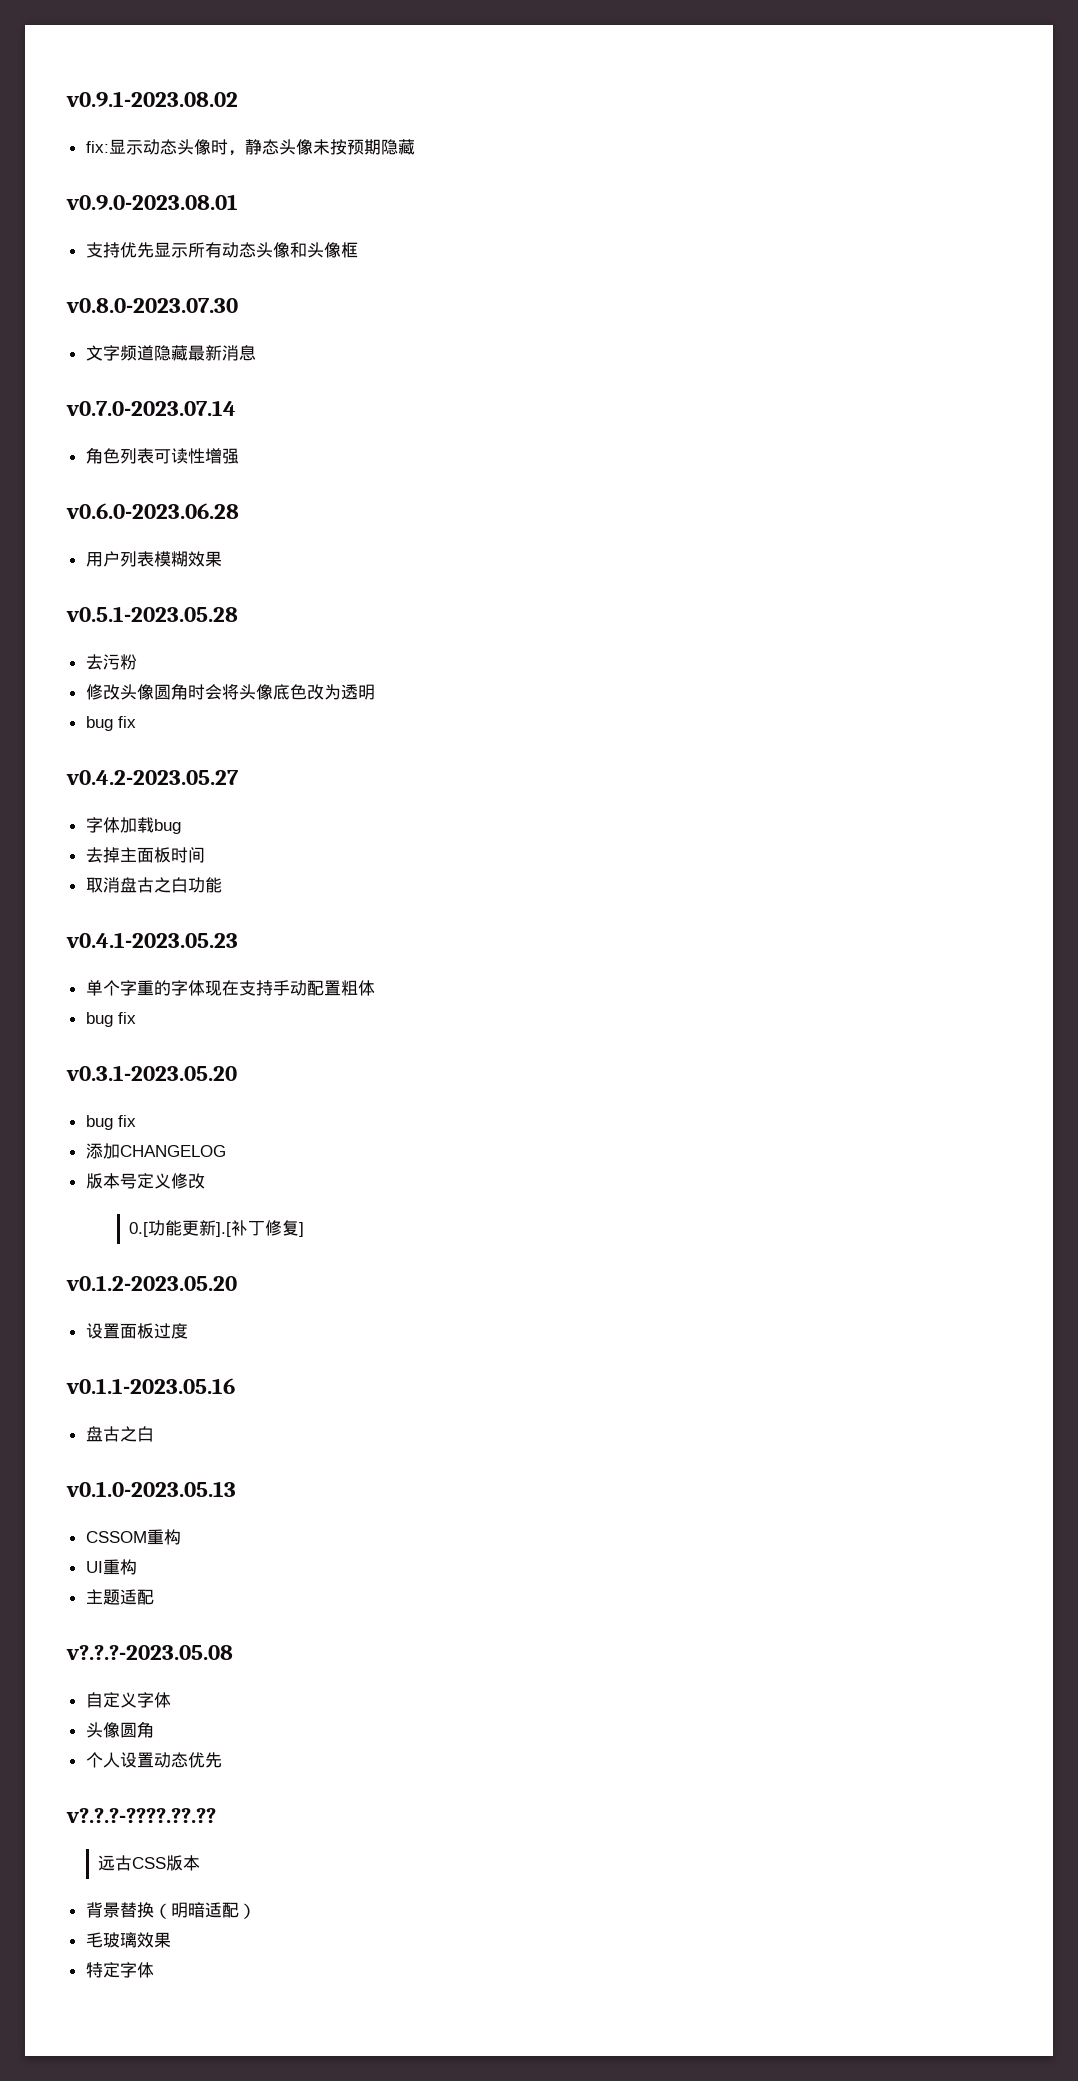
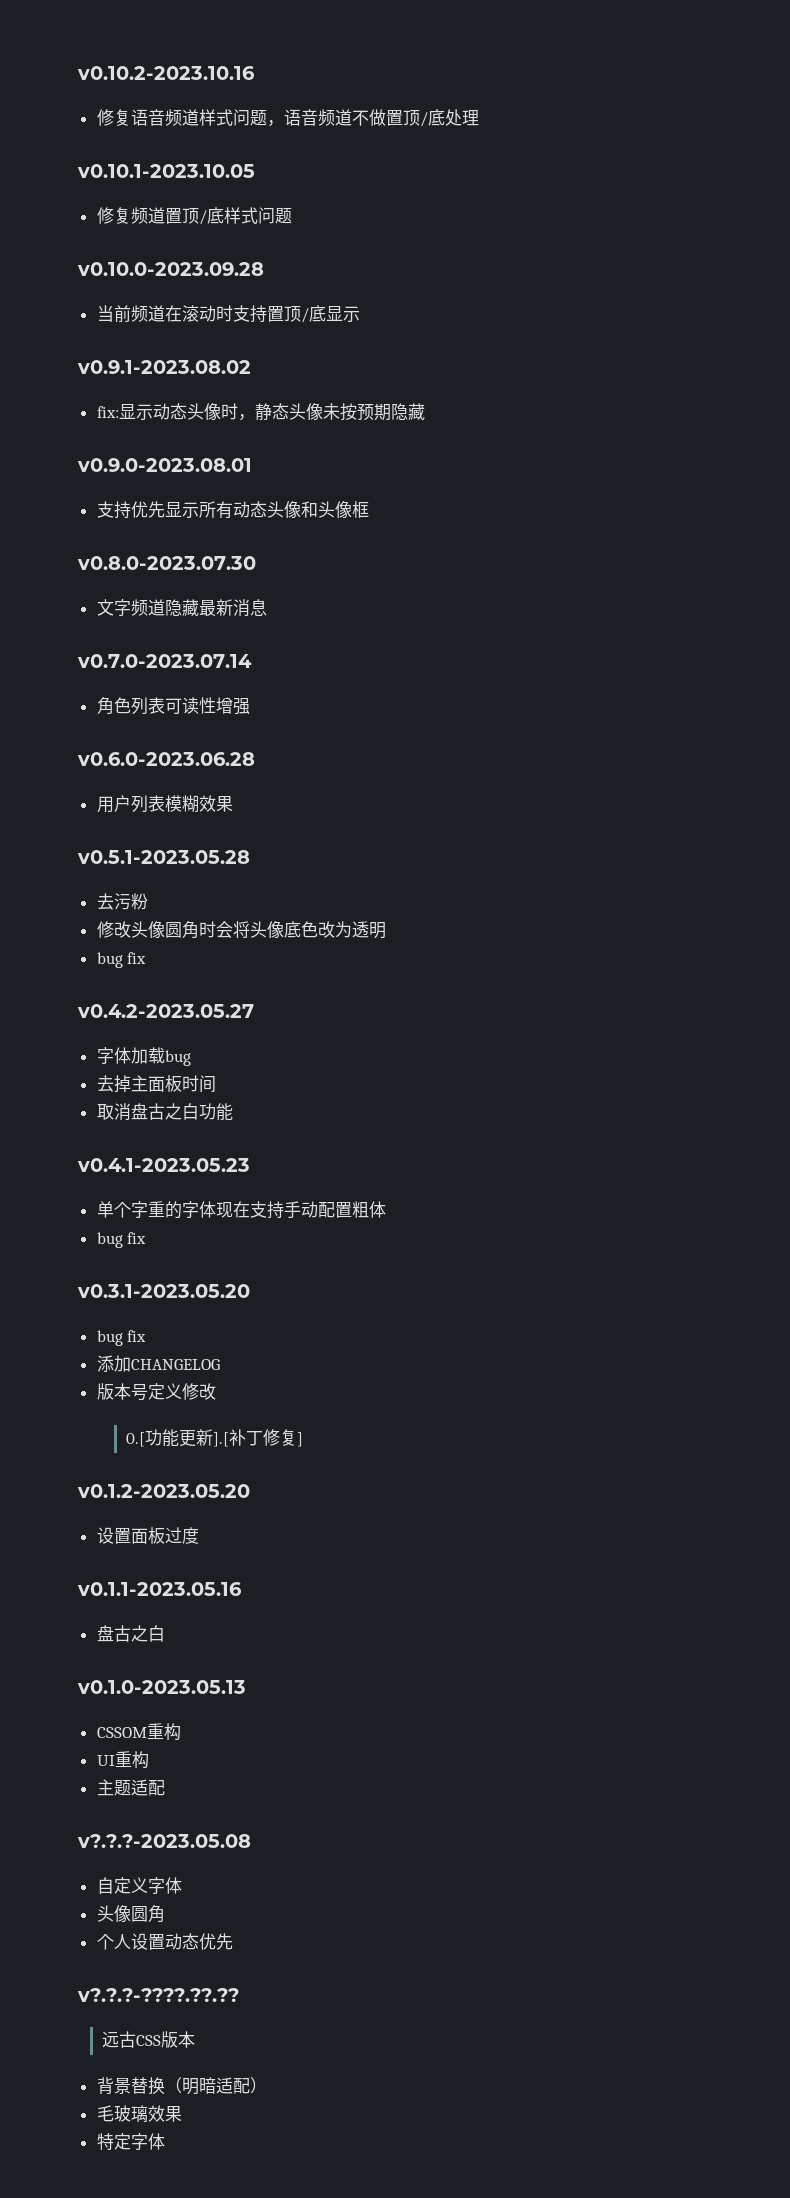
+ v0.10.2-2023.10.16
+ 修复语音频道样式问题，语音频道不做置顶/底处理
+ v0.10.1-2023.10.05
+ 修复频道置顶/底样式问题
+ v0.10.0-2023.09.28
+ 当前频道在滚动时支持置顶/底显示

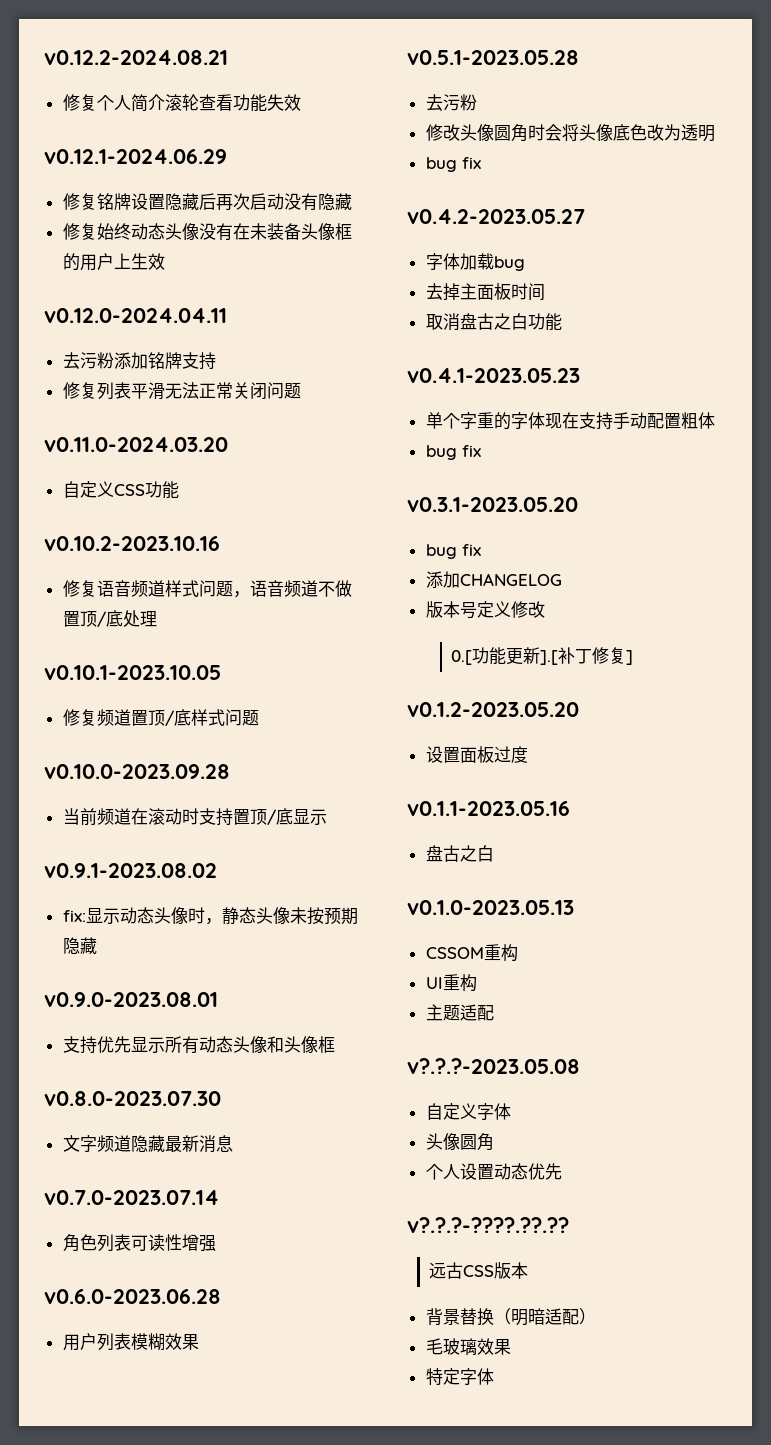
+ v0.12.2-2024.08.21
+ 修复个人简介滚轮查看功能失效
+ v0.12.1-2024.06.29
+ 修复铭牌设置隐藏后再次启动没有隐藏
+ 修复始终动态头像没有在未装备头像框的用户上生效
+ v0.12.0-2024.04.11
+ 去污粉添加铭牌支持
+ 修复列表平滑无法正常关闭问题
+ v0.11.0-2024.03.20
+ 自定义CSS功能

